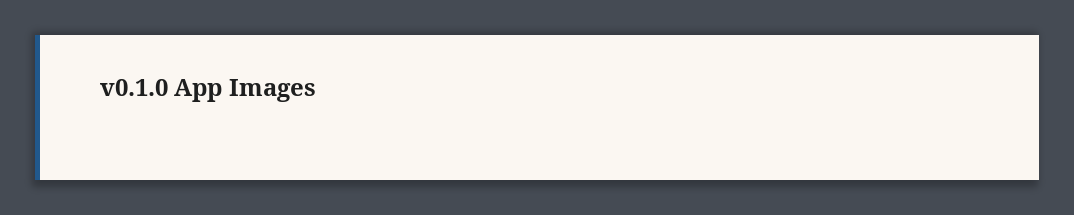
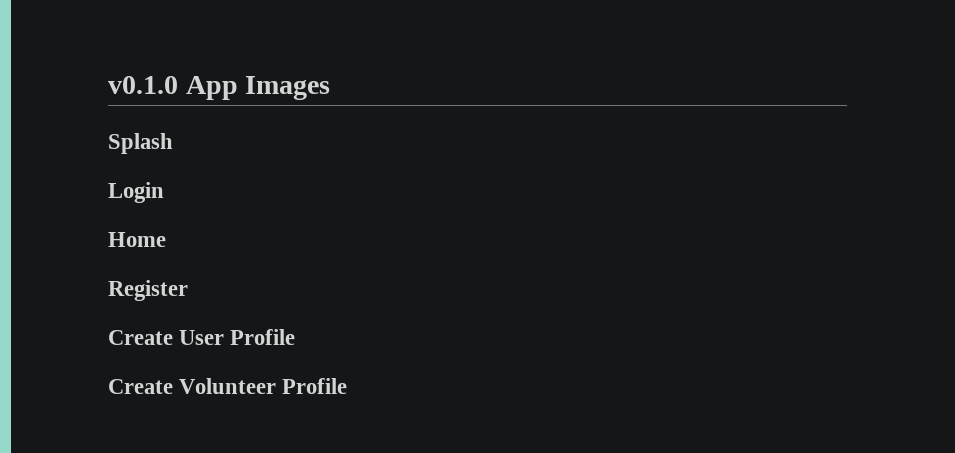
+ Splash
+ Login
+ Home
+ Register
+ Create User Profile
+ Create Volunteer Profile

